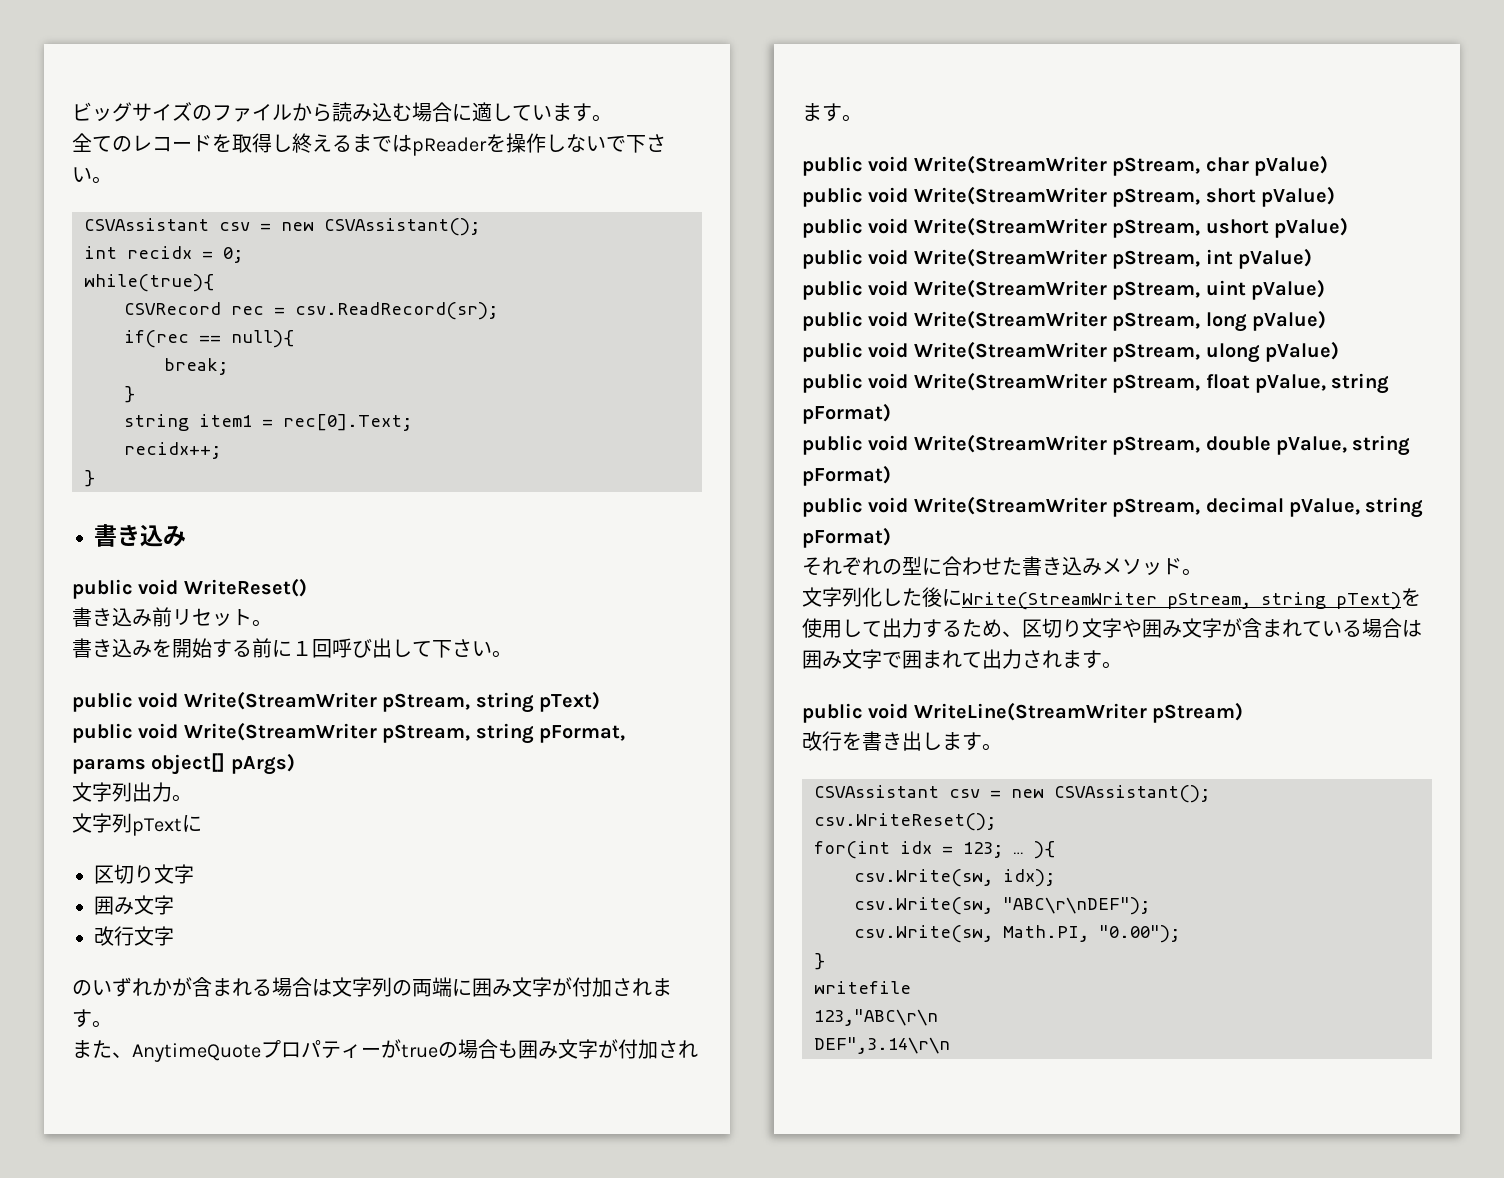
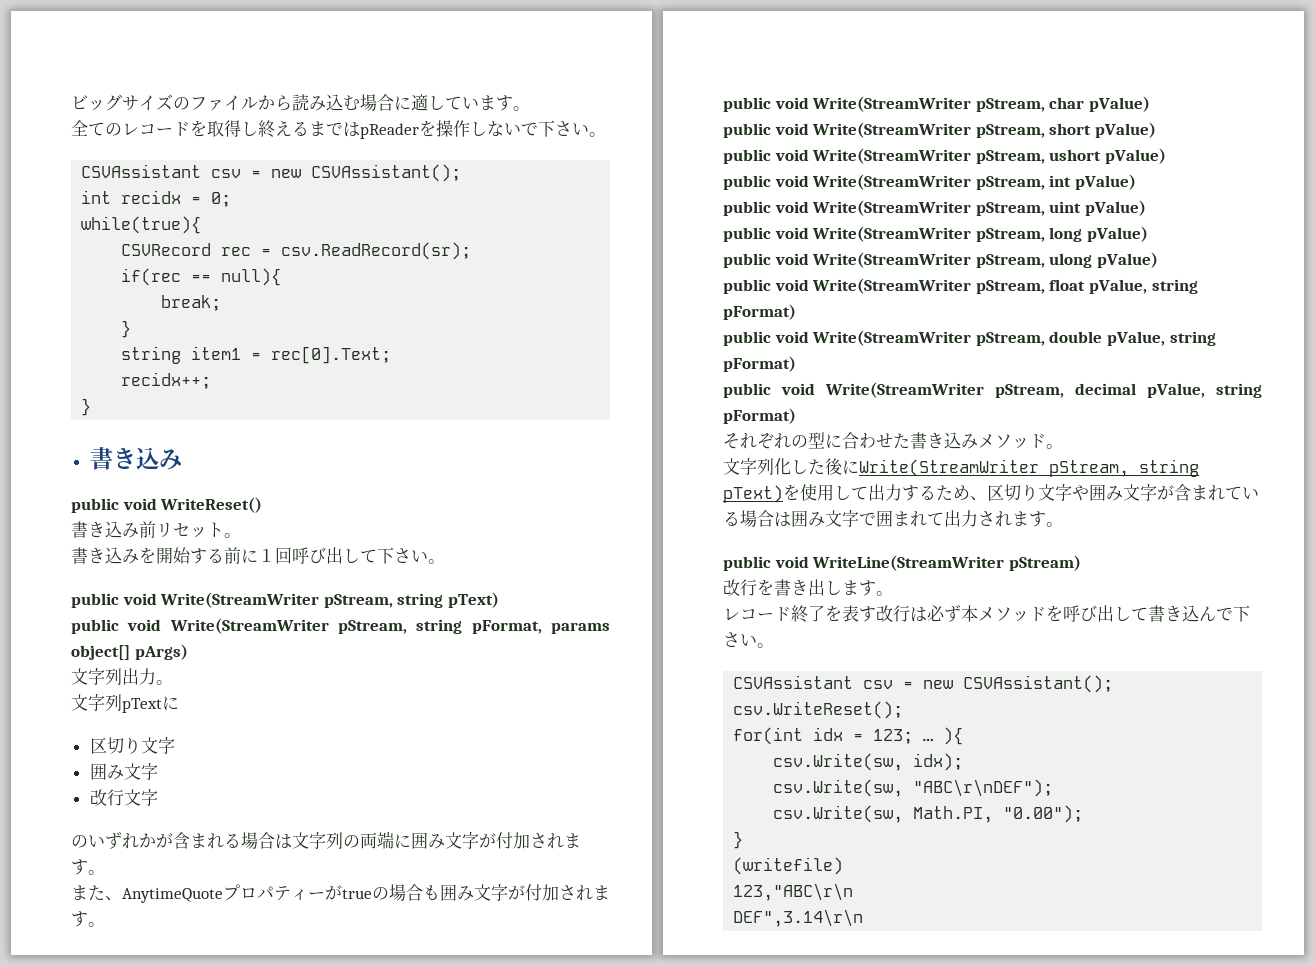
+ レコード終了を表す改行は必ず本メソッドを呼び出して書き込んで下さい。
- writefile
+ (writefile)

